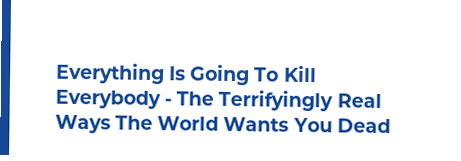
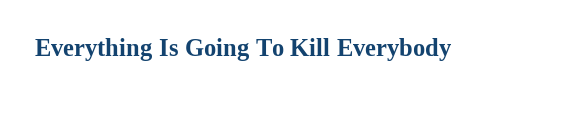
- Everything Is Going To Kill Everybody - The Terrifyingly Real Ways The World Wants You Dead
+ Everything Is Going To Kill Everybody

